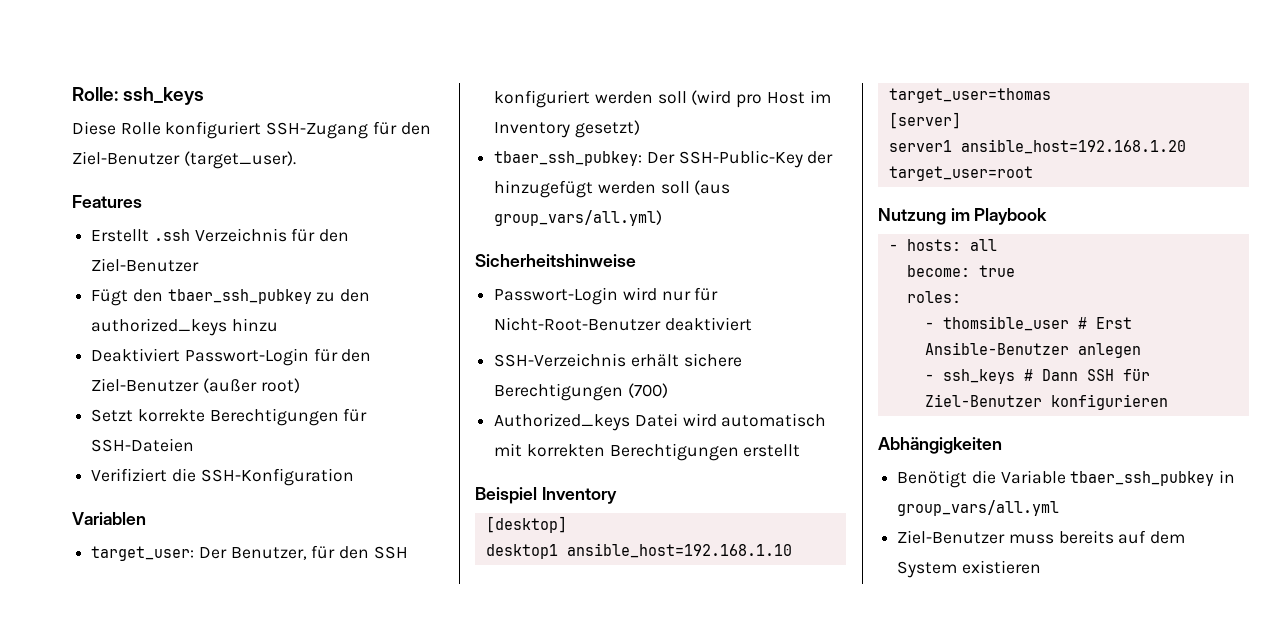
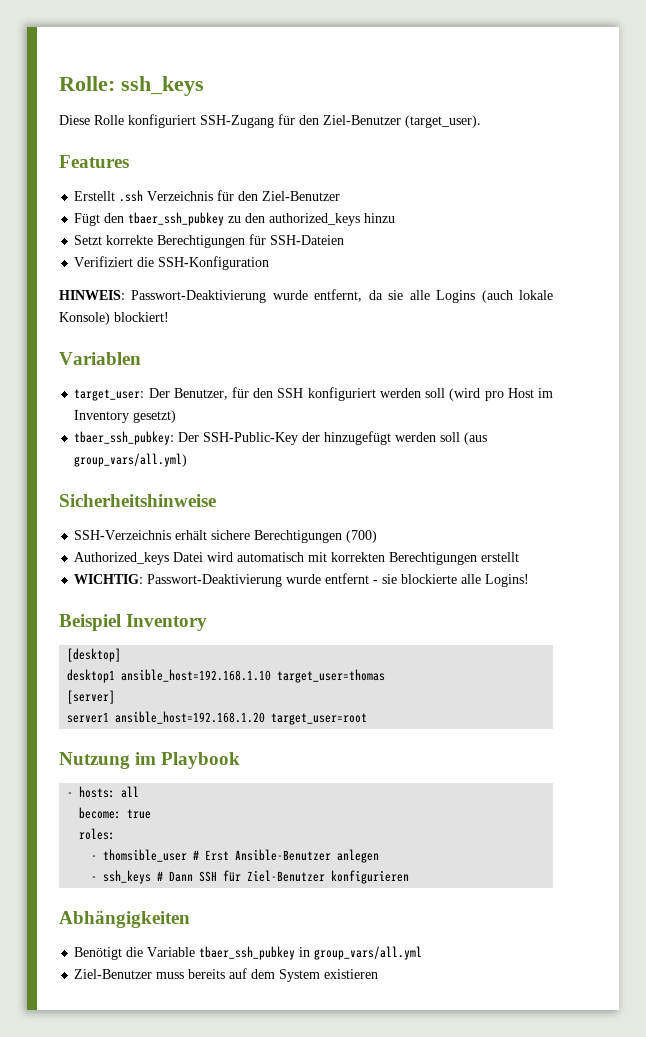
- Deaktiviert Passwort-Login für den Ziel-Benutzer (außer root)
+ HINWEIS: Passwort-Deaktivierung wurde entfernt, da sie alle Logins (auch lokale Konsole) blockiert!
- Passwort-Login wird nur für Nicht-Root-Benutzer deaktiviert
+ WICHTIG: Passwort-Deaktivierung wurde entfernt - sie blockierte alle Logins!

